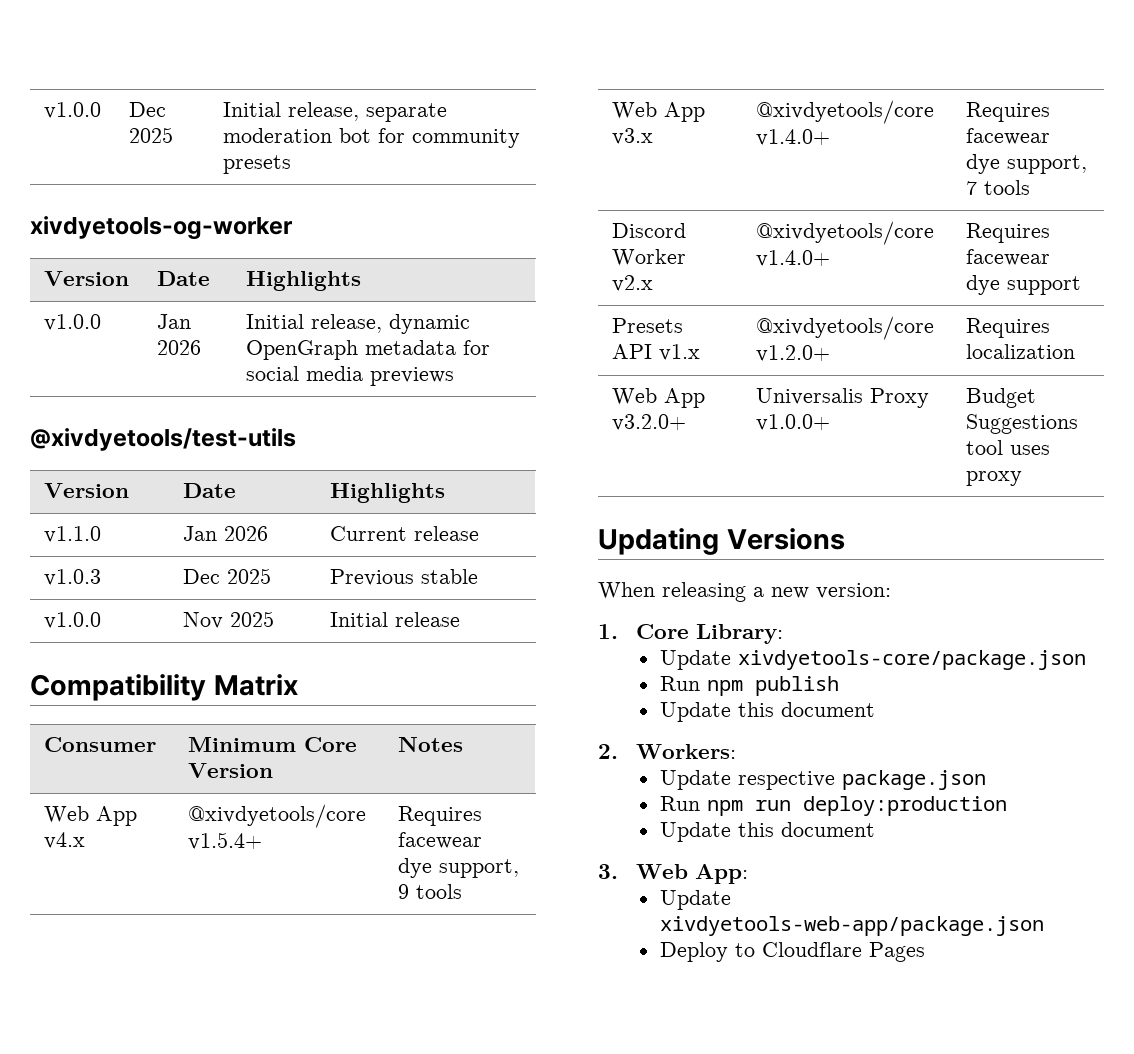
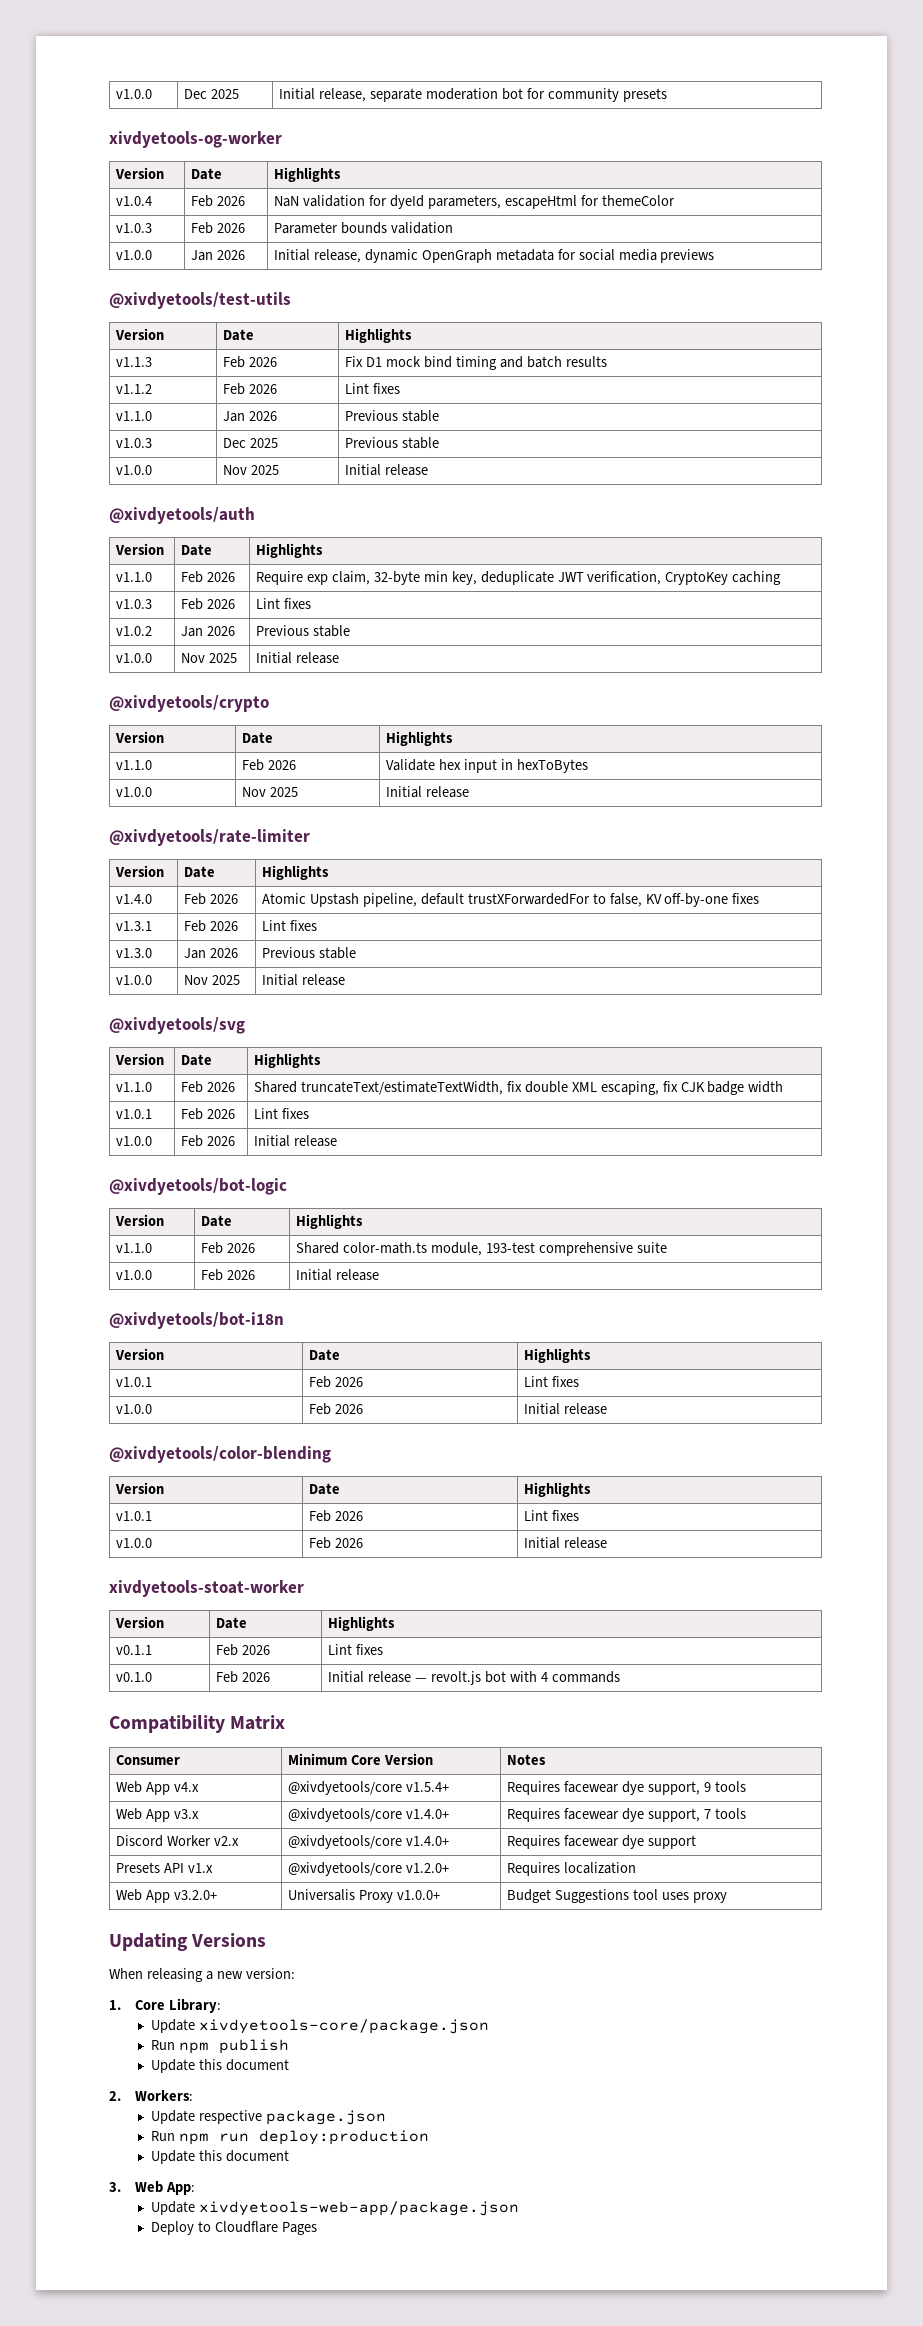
+ v1.0.4 | Feb 2026 | NaN validation for dyeId parameters, escapeHtml for themeColor
+ v1.0.3 | Feb 2026 | Parameter bounds validation
+ v1.1.3 | Feb 2026 | Fix D1 mock bind timing and batch results
+ v1.1.2 | Feb 2026 | Lint fixes
- v1.1.0 | Jan 2026 | Current release
+ v1.1.0 | Jan 2026 | Previous stable
+ @xivdyetools/auth
+ Version | Date | Highlights
+ v1.1.0 | Feb 2026 | Require exp claim, 32-byte min key, deduplicate JWT verification, CryptoKey caching
+ v1.0.3 | Feb 2026 | Lint fixes
+ v1.0.2 | Jan 2026 | Previous stable
+ v1.0.0 | Nov 2025 | Initial release
+ @xivdyetools/crypto
+ Version | Date | Highlights
+ v1.1.0 | Feb 2026 | Validate hex input in hexToBytes
+ v1.0.0 | Nov 2025 | Initial release
+ @xivdyetools/rate-limiter
+ Version | Date | Highlights
+ v1.4.0 | Feb 2026 | Atomic Upstash pipeline, default trustXForwardedFor to false, KV off-by-one fixes
+ v1.3.1 | Feb 2026 | Lint fixes
+ v1.3.0 | Jan 2026 | Previous stable
+ v1.0.0 | Nov 2025 | Initial release
+ @xivdyetools/svg
+ Version | Date | Highlights
+ v1.1.0 | Feb 2026 | Shared truncateText/estimateTextWidth, fix double XML escaping, fix CJK badge width
+ v1.0.1 | Feb 2026 | Lint fixes
+ v1.0.0 | Feb 2026 | Initial release
+ @xivdyetools/bot-logic
+ Version | Date | Highlights
+ v1.1.0 | Feb 2026 | Shared color-math.ts module, 193-test comprehensive suite
+ v1.0.0 | Feb 2026 | Initial release
+ @xivdyetools/bot-i18n
+ Version | Date | Highlights
+ v1.0.1 | Feb 2026 | Lint fixes
+ v1.0.0 | Feb 2026 | Initial release
+ @xivdyetools/color-blending
+ Version | Date | Highlights
+ v1.0.1 | Feb 2026 | Lint fixes
+ v1.0.0 | Feb 2026 | Initial release
+ xivdyetools-stoat-worker
+ Version | Date | Highlights
+ v0.1.1 | Feb 2026 | Lint fixes
+ v0.1.0 | Feb 2026 | Initial release — revolt.js bot with 4 commands

